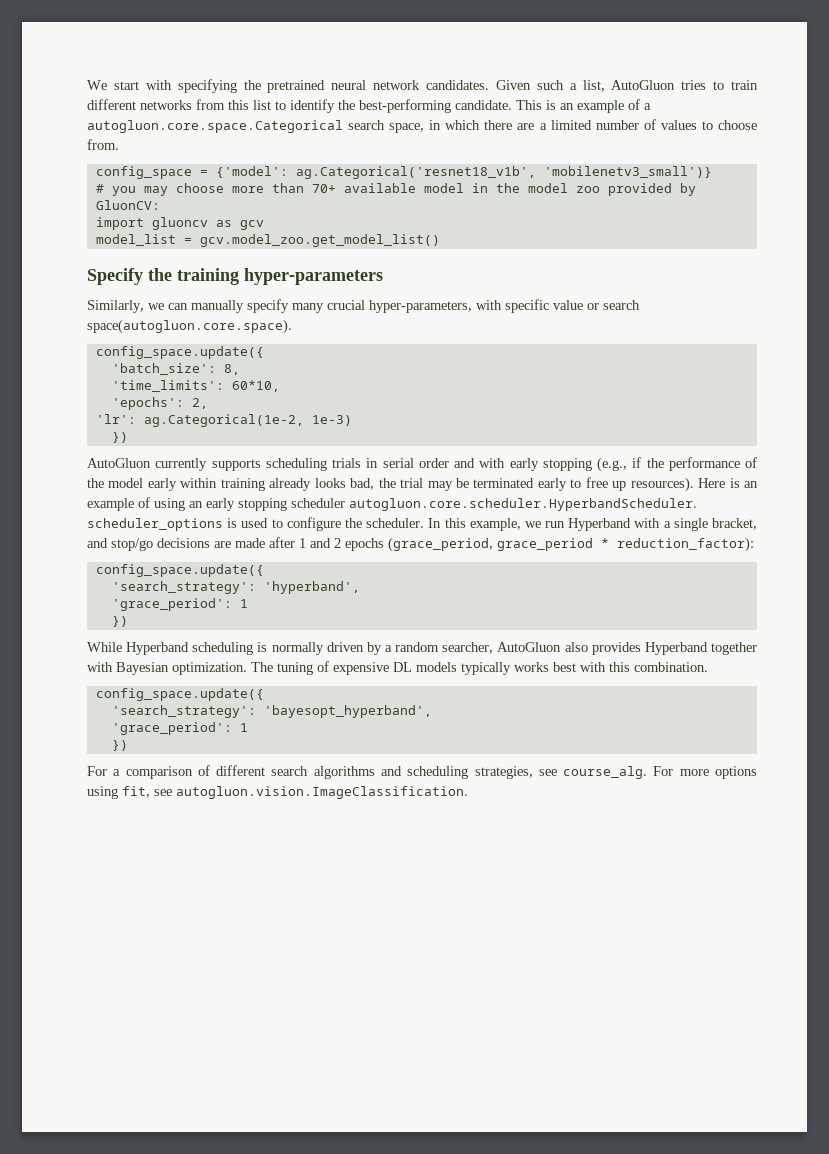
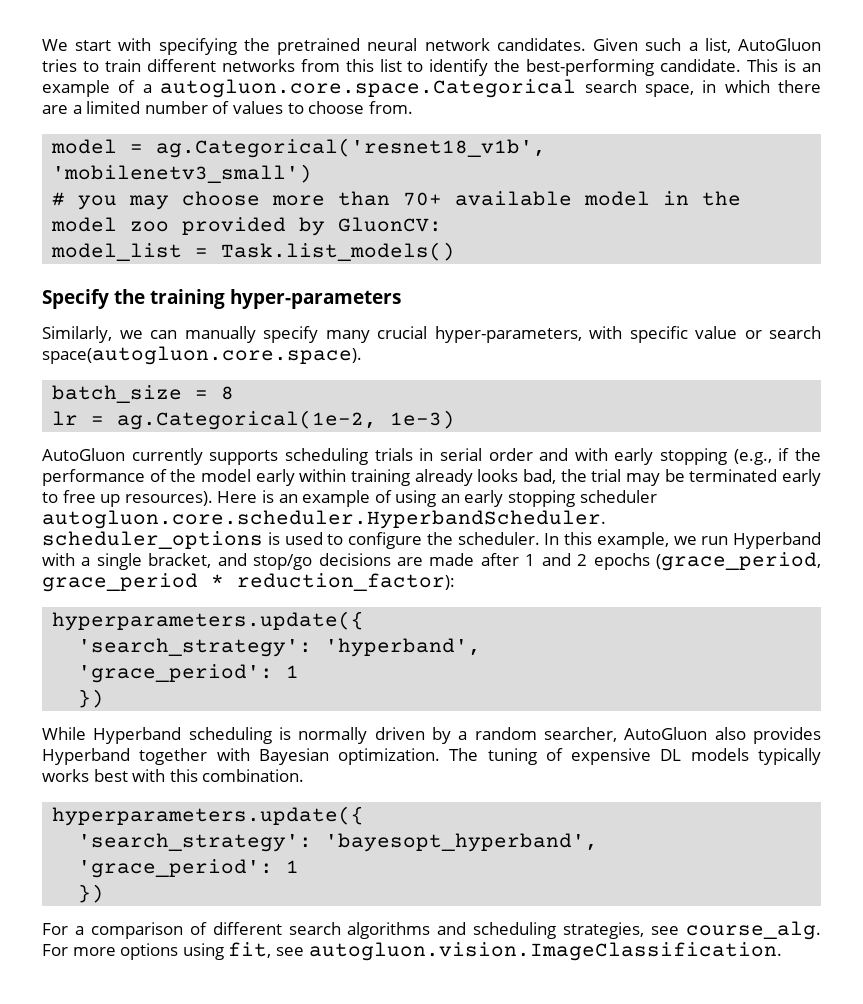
- config_space = {'model': ag.Categorical('resnet18_v1b', 'mobilenetv3_small')}
+ model = ag.Categorical('resnet18_v1b', 'mobilenetv3_small')
- import gluoncv as gcv
- model_list = gcv.model_zoo.get_model_list()
+ model_list = Task.list_models()
  Similarly, we can manually specify many crucial hyper-parameters, with specific value or search space(autogluon.core.space).
- config_space.update({
- 'batch_size': 8,
- 'time_limits': 60*10,
- 'epochs': 2,
- 'lr': ag.Categorical(1e-2, 1e-3)
- })
+ batch_size = 8
+ lr = ag.Categorical(1e-2, 1e-3)
  In this example, we run Hyperband with a single bracket, and stop/go decisions are made after 1 and 2 epochs (grace_period, grace_period * reduction_factor):
- config_space.update({
+ hyperparameters.update({
  The tuning of expensive DL models typically works best with this combination.
- config_space.update({
+ hyperparameters.update({

